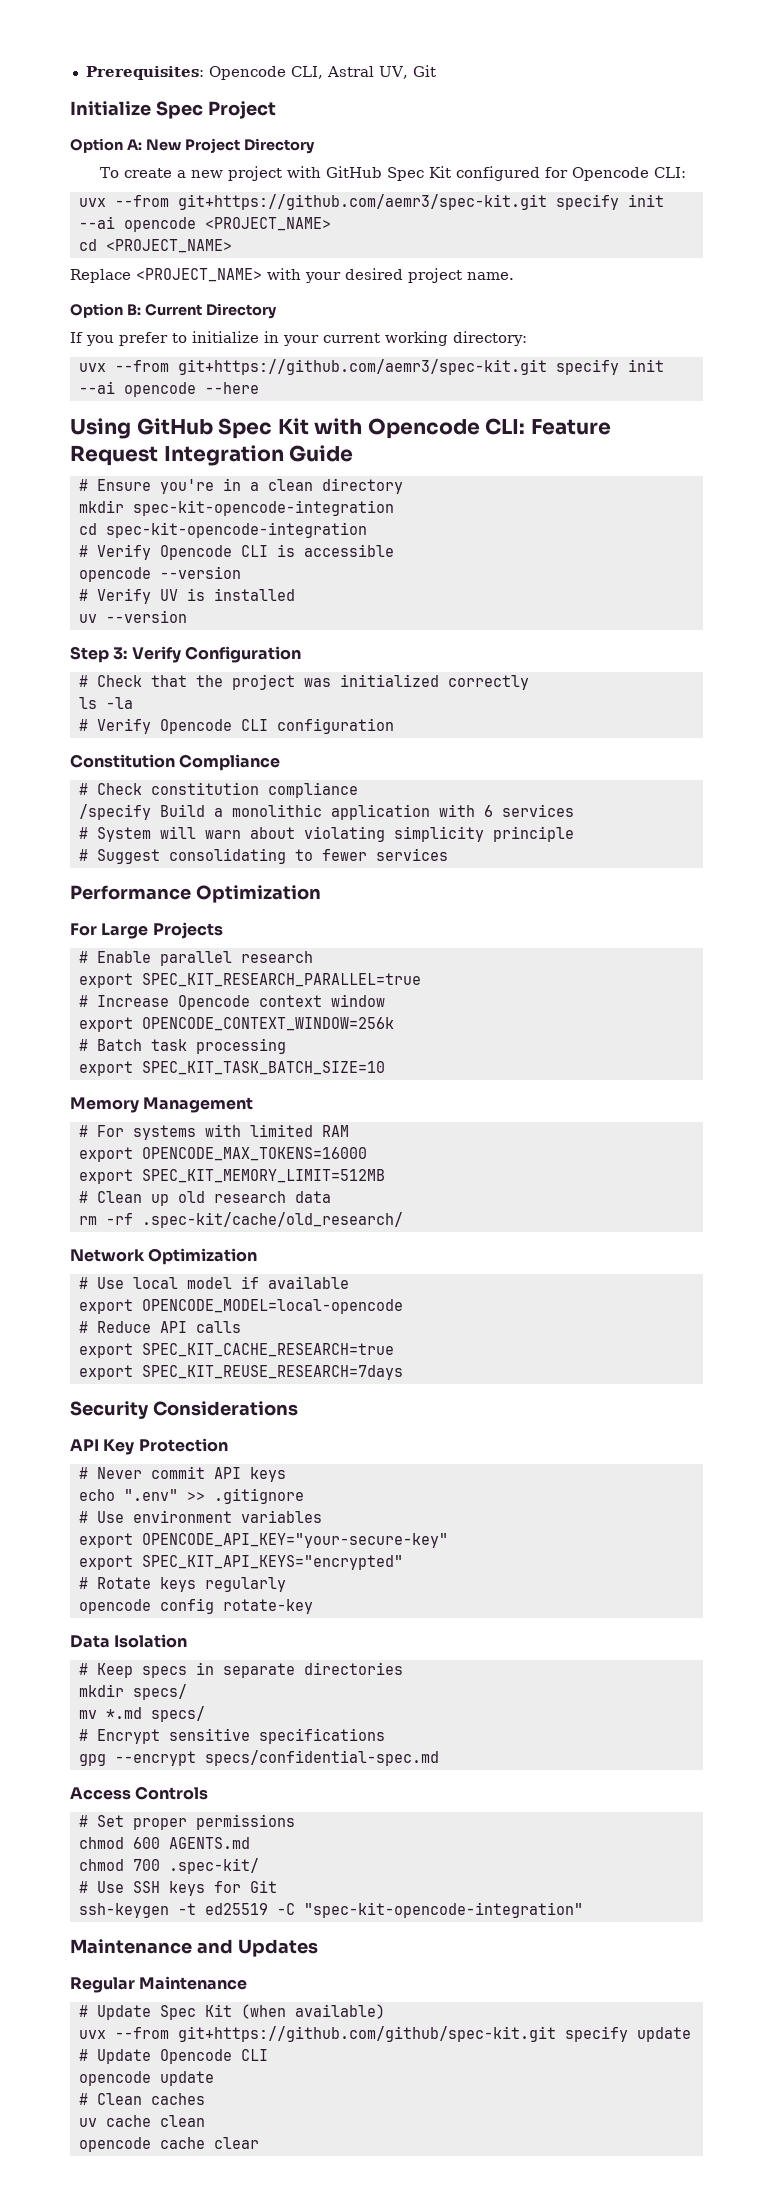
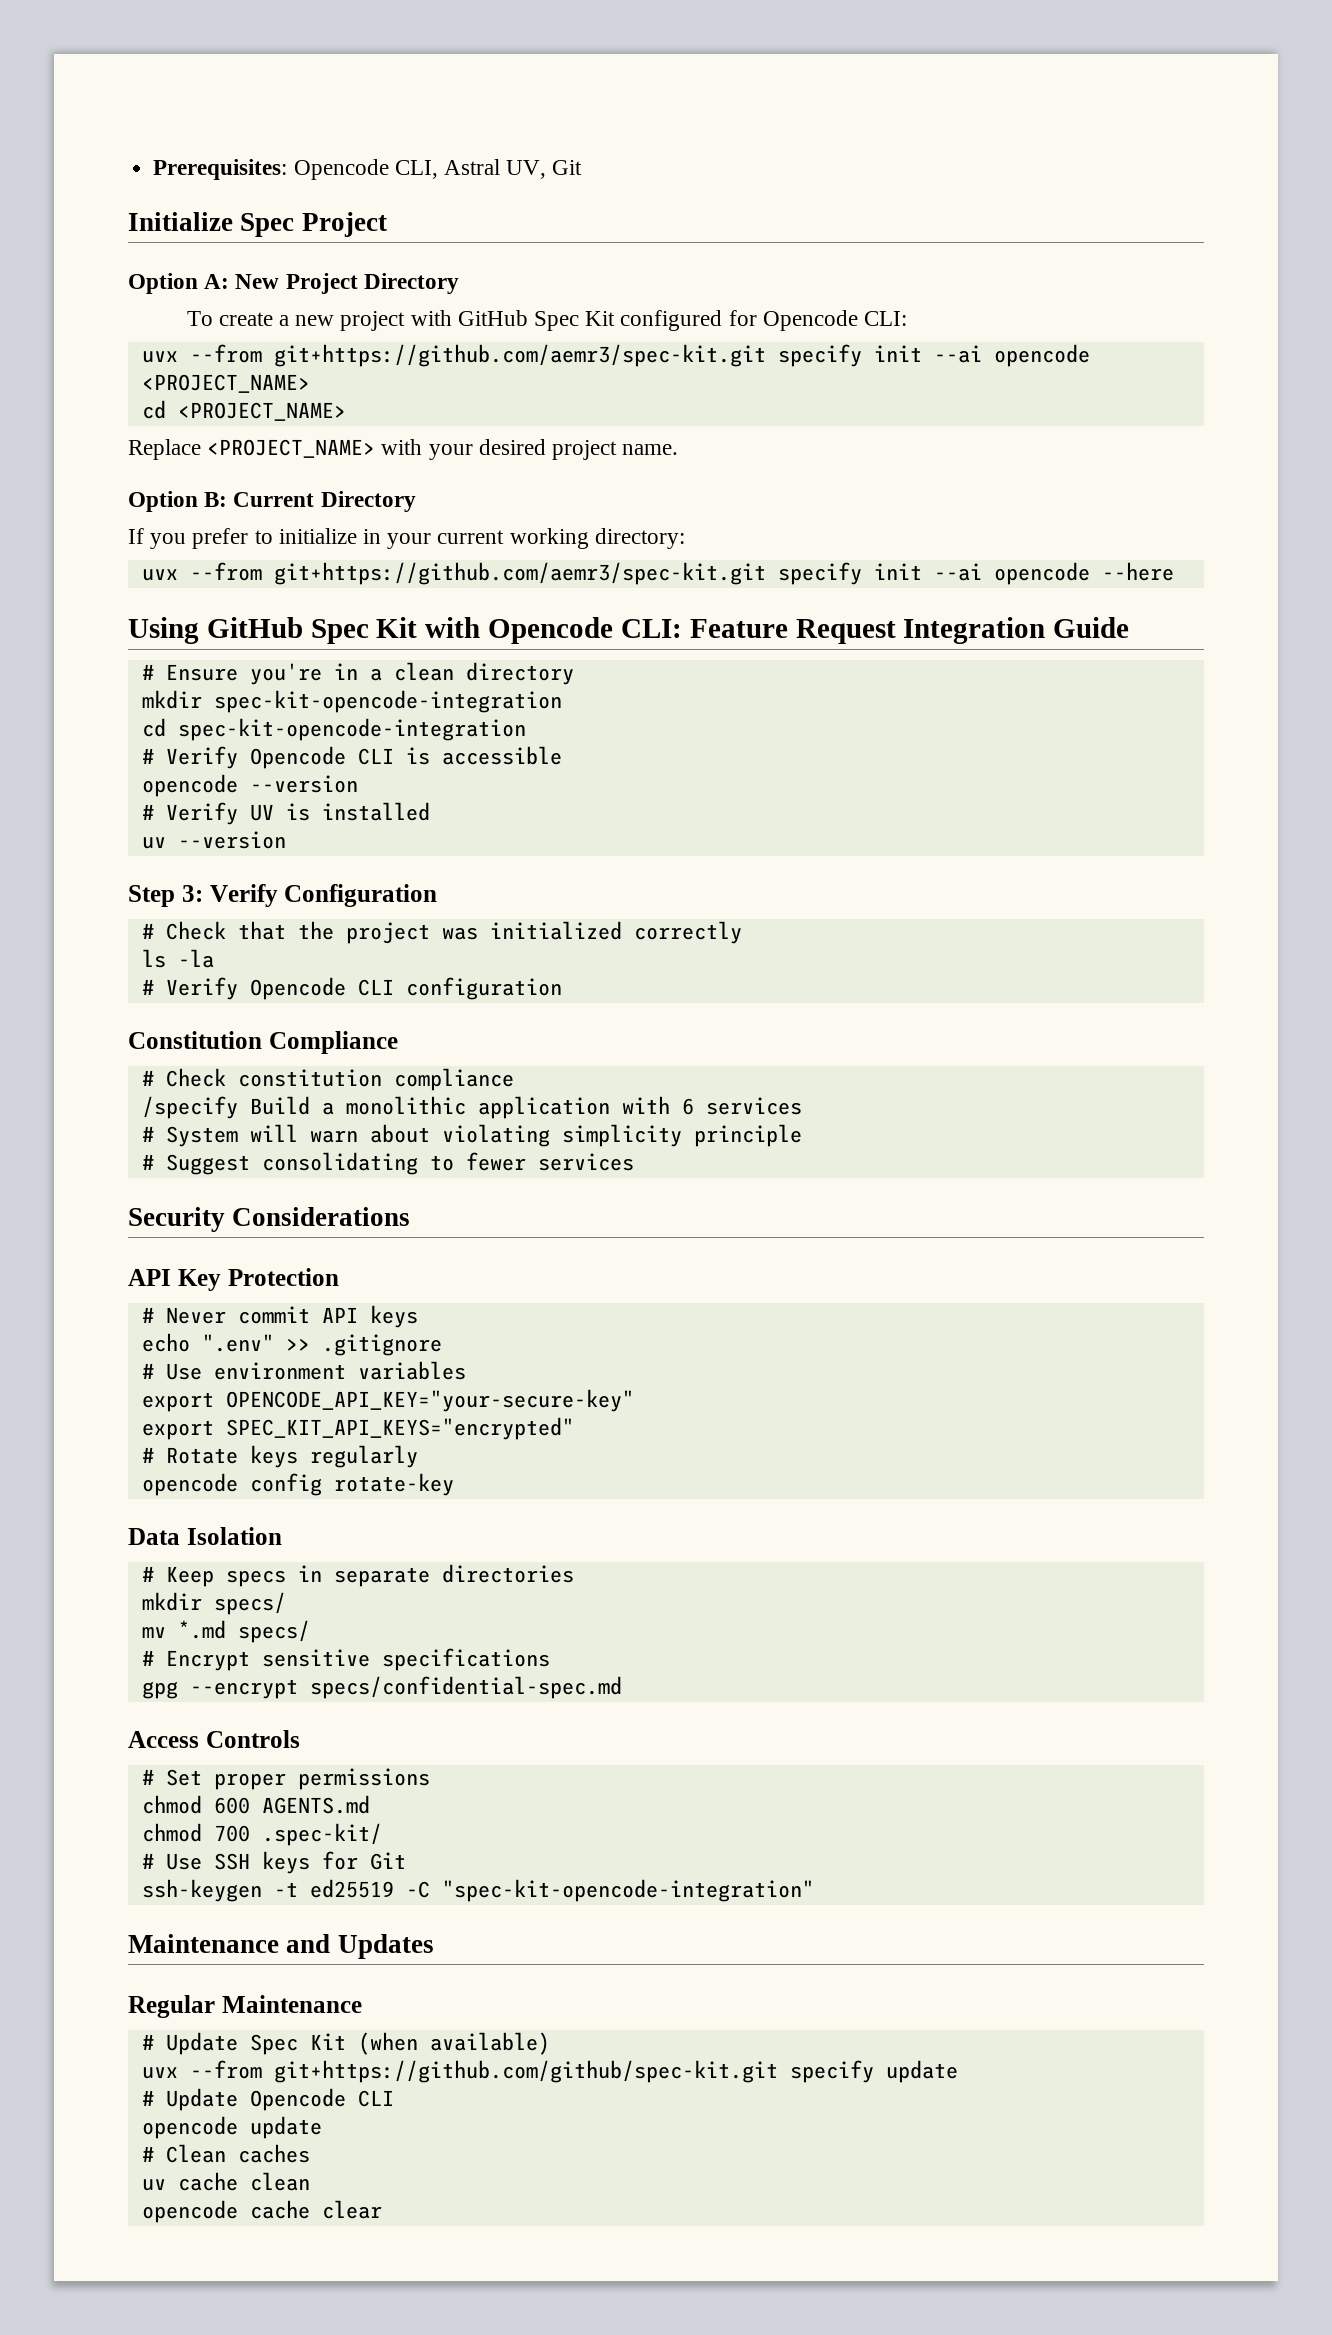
- Performance Optimization
- For Large Projects
- # Enable parallel research
- export SPEC_KIT_RESEARCH_PARALLEL=true
- # Increase Opencode context window
- export OPENCODE_CONTEXT_WINDOW=256k
- # Batch task processing
- export SPEC_KIT_TASK_BATCH_SIZE=10
- Memory Management
- # For systems with limited RAM
- export OPENCODE_MAX_TOKENS=16000
- export SPEC_KIT_MEMORY_LIMIT=512MB
- # Clean up old research data
- rm -rf .spec-kit/cache/old_research/
- Network Optimization
- # Use local model if available
- export OPENCODE_MODEL=local-opencode
- # Reduce API calls
- export SPEC_KIT_CACHE_RESEARCH=true
- export SPEC_KIT_REUSE_RESEARCH=7days

